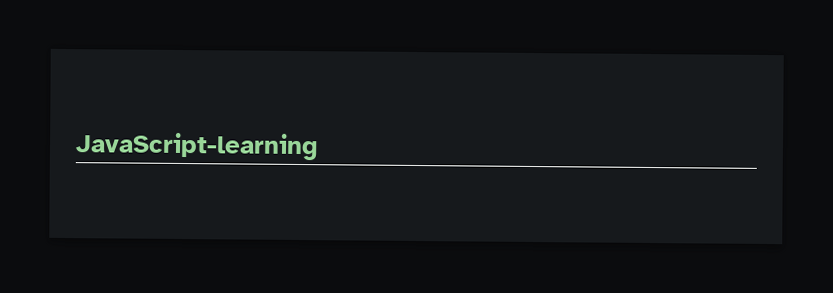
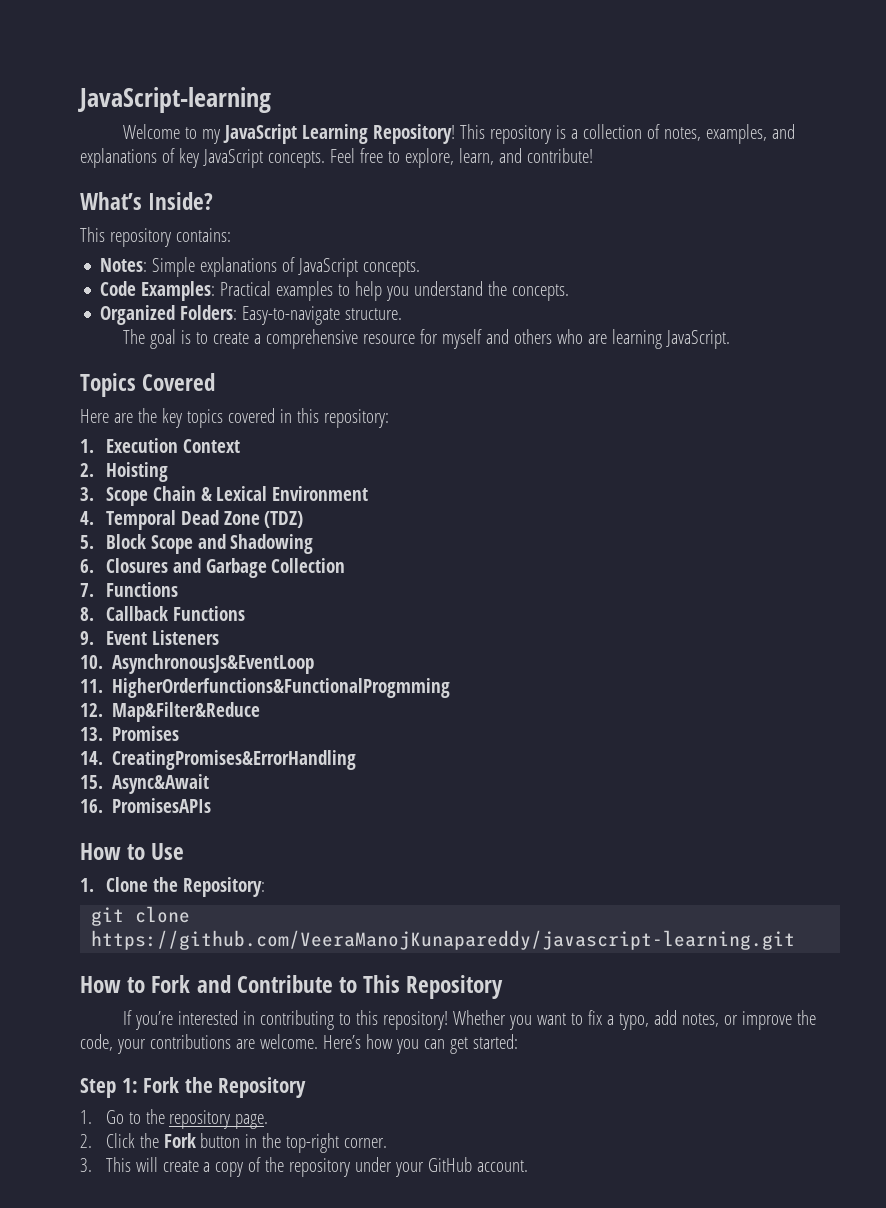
+ Welcome to my JavaScript Learning Repository! This repository is a collection of notes, examples, and explanations of key JavaScript concepts. Feel free to explore, learn, and contribute!
+ What’s Inside?
+ This repository contains:
+ Notes: Simple explanations of JavaScript concepts.
+ Code Examples: Practical examples to help you understand the concepts.
+ Organized Folders: Easy-to-navigate structure.
+ The goal is to create a comprehensive resource for myself and others who are learning JavaScript.
+ Topics Covered
+ Here are the key topics covered in this repository:
+ 1. Execution Context
+ 2. Hoisting
+ 3. Scope Chain & Lexical Environment
+ 4. Temporal Dead Zone (TDZ)
+ 5. Block Scope and Shadowing
+ 6. Closures and Garbage Collection
+ 7. Functions
+ 8. Callback Functions
+ 9. Event Listeners
+ 10. AsynchronousJs&EventLoop
+ 11. HigherOrderfunctions&FunctionalProgmming
+ 12. Map&Filter&Reduce
+ 13. Promises
+ 14. CreatingPromises&ErrorHandling
+ 15. Async&Await
+ 16. PromisesAPIs
+ How to Use
+ 1. Clone the Repository:
+ git clone https://github.com/VeeraManojKunapareddy/javascript-learning.git
+ How to Fork and Contribute to This Repository
+ If you’re interested in contributing to this repository! Whether you want to fix a typo, add notes, or improve the code, your contributions are welcome. Here’s how you can get started:
+ Step 1: Fork the Repository
+ 1. Go to the repository page.
+ 2. Click the Fork button in the top-right corner.
+ 3. This will create a copy of the repository under your GitHub account.

